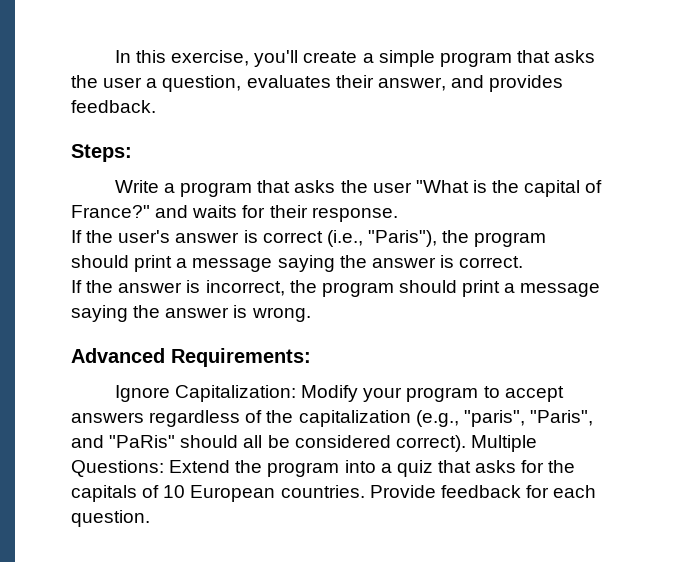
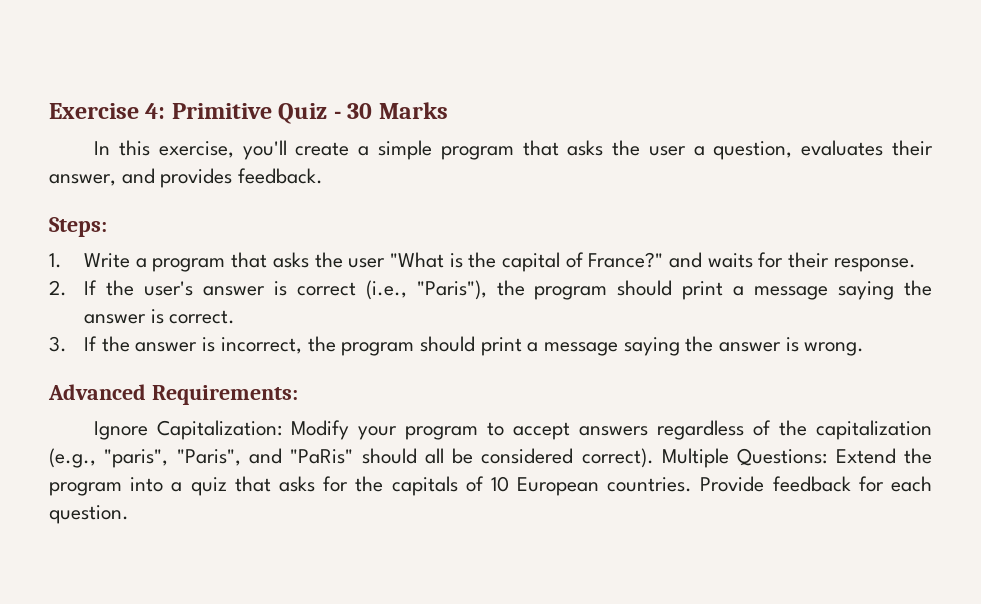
+ Exercise 4: Primitive Quiz - 30 Marks
- Write a program that asks the user "What is the capital of France?" and waits for their response.
+ 1. Write a program that asks the user "What is the capital of France?" and waits for their response.
- If the user's answer is correct (i.e., "Paris"), the program should print a message saying the answer is correct.
+ 2. If the user's answer is correct (i.e., "Paris"), the program should print a message saying the answer is correct.
- If the answer is incorrect, the program should print a message saying the answer is wrong.
+ 3. If the answer is incorrect, the program should print a message saying the answer is wrong.

